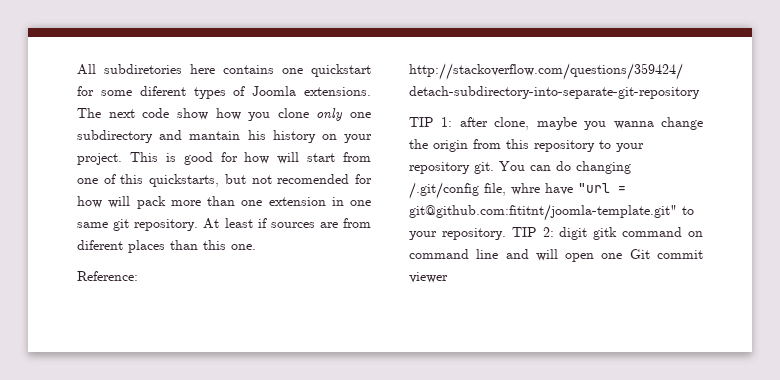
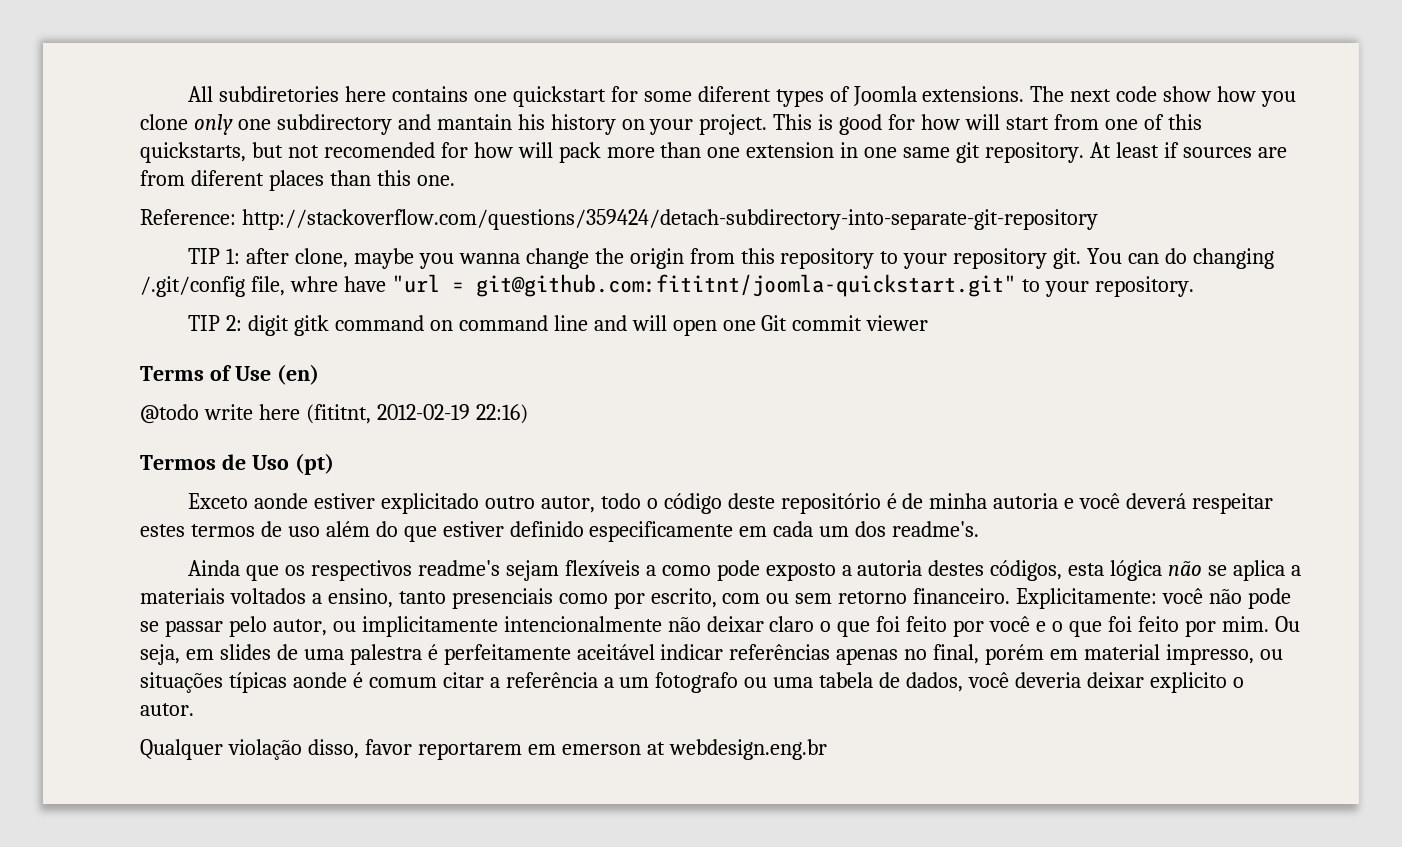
- You can do changing /.git/config file, whre have "url = git@github.com:fititnt/joomla-template.git" to your repository. TIP 2: digit gitk command on command line and will open one Git commit viewer
+ You can do changing /.git/config file, whre have "url = git@github.com:fititnt/joomla-quickstart.git" to your repository.
+ TIP 2: digit gitk command on command line and will open one Git commit viewer
+ Terms of Use (en)
+ @todo write here (fititnt, 2012-02-19 22:16)
+ Termos de Uso (pt)
+ Exceto aonde estiver explicitado outro autor, todo o código deste repositório é de minha autoria e você deverá respeitar estes termos de uso além do que estiver definido especificamente em cada um dos readme's.
+ Ainda que os respectivos readme's sejam flexíveis a como pode exposto a autoria destes códigos, esta lógica não se aplica a materiais voltados a ensino, tanto presenciais como por escrito, com ou sem retorno financeiro. Explicitamente: você não pode se passar pelo autor, ou implicitamente intencionalmente não deixar claro o que foi feito por você e o que foi feito por mim. Ou seja, em slides de uma palestra é perfeitamente aceitável indicar referências apenas no final, porém em material impresso, ou situações típicas aonde é comum citar a referência a um fotografo ou uma tabela de dados, você deveria deixar explicito o autor.
+ Qualquer violação disso, favor reportarem em emerson at webdesign.eng.br

